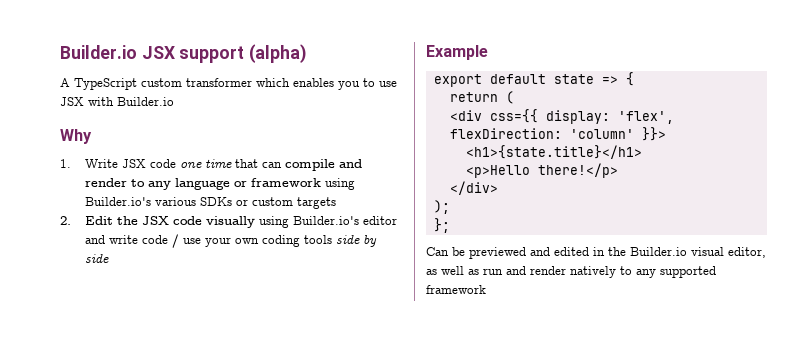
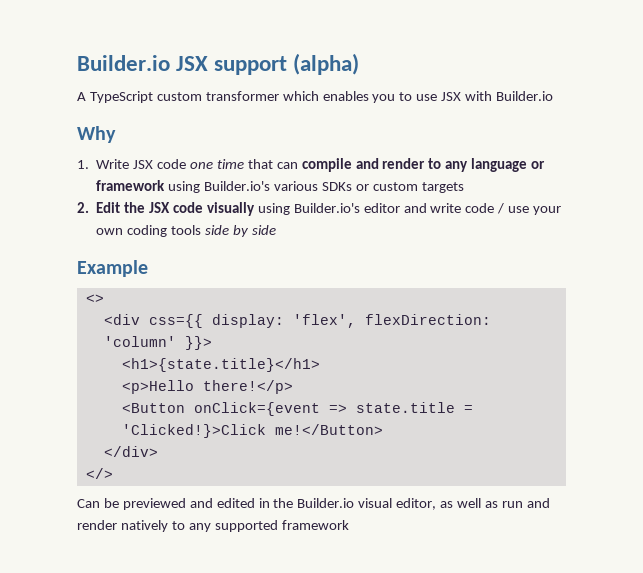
- export default state => {
- return (
+ <>
+ <Button onClick={event => state.title = 'Clicked!}>Click me!</Button>
- );
- };
+ </>

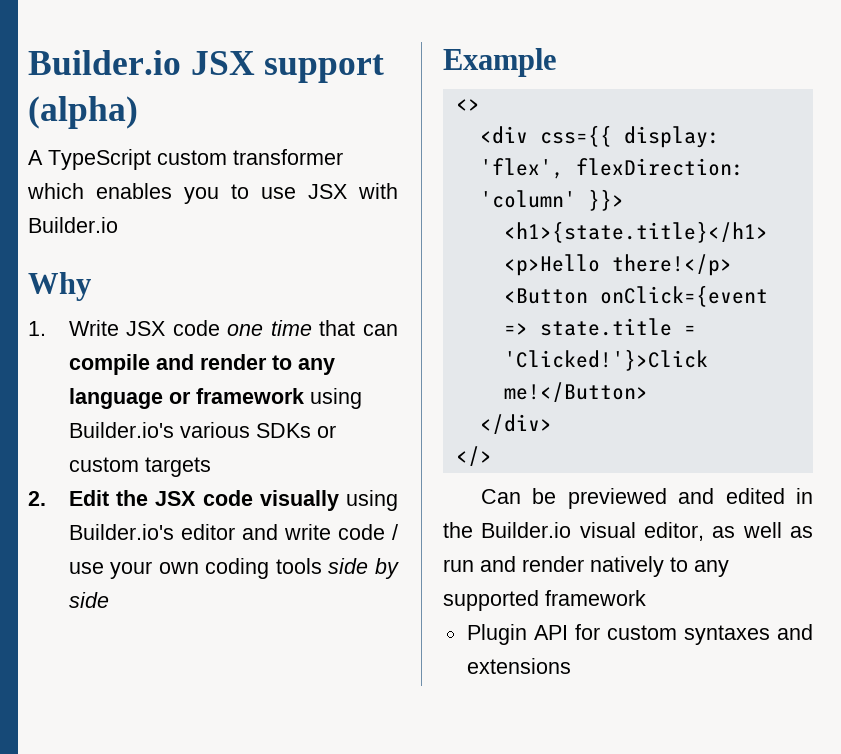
- <Button onClick={event => state.title = 'Clicked!}>Click me!</Button>
+ <Button onClick={event => state.title = 'Clicked!'}>Click me!</Button>
+ Plugin API for custom syntaxes and extensions

